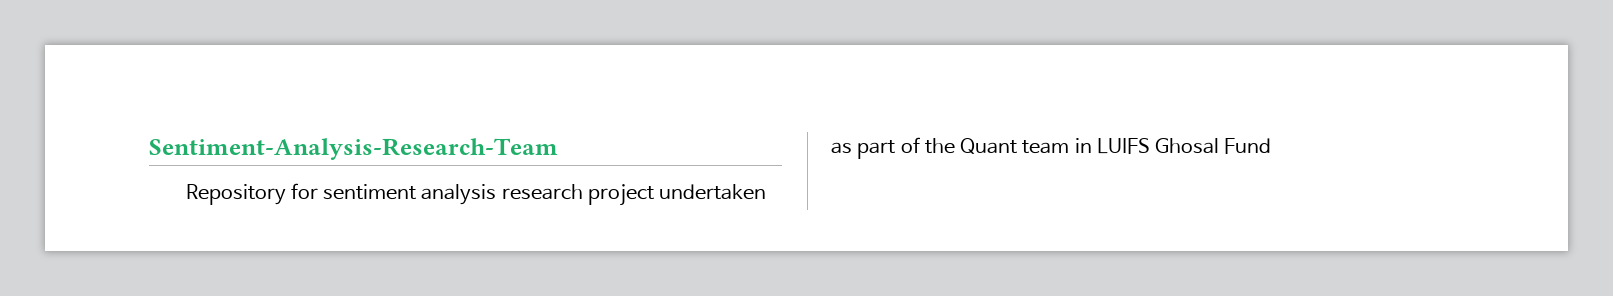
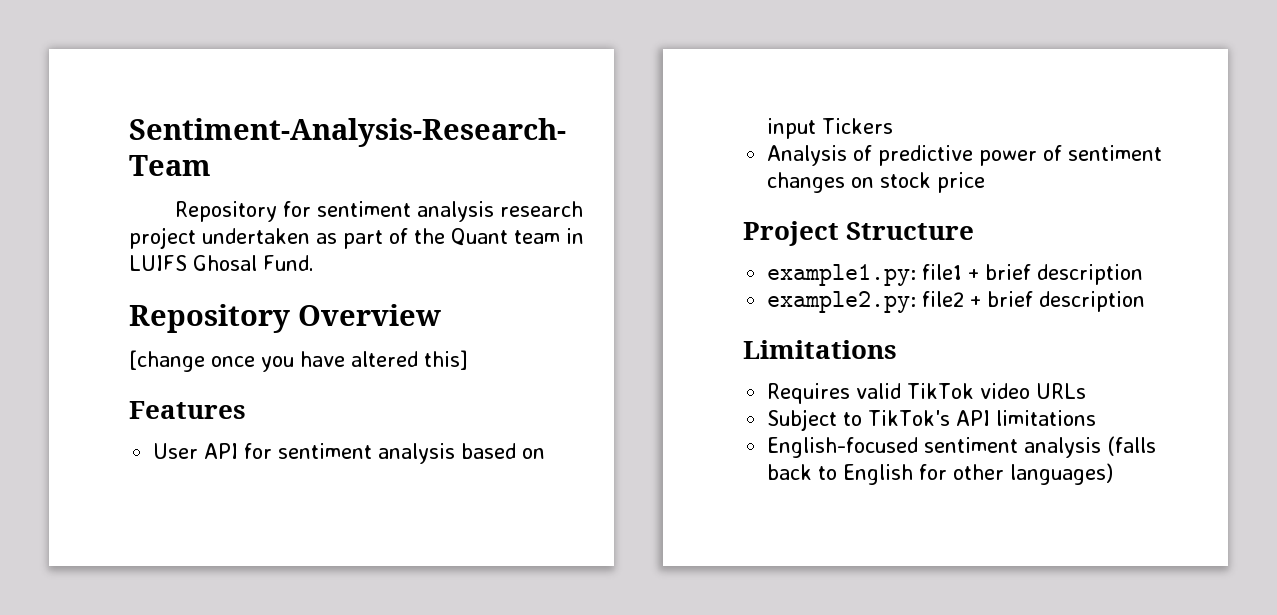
- Repository for sentiment analysis research project undertaken as part of the Quant team in LUIFS Ghosal Fund
+ Repository for sentiment analysis research project undertaken as part of the Quant team in LUIFS Ghosal Fund.
+ Repository Overview
+ [change once you have altered this]
+ Features
+ User API for sentiment analysis based on input Tickers
+ Analysis of predictive power of sentiment changes on stock price
+ Project Structure
+ example1.py: file1 + brief description
+ example2.py: file2 + brief description
+ Limitations
+ Requires valid TikTok video URLs
+ Subject to TikTok's API limitations
+ English-focused sentiment analysis (falls back to English for other languages)

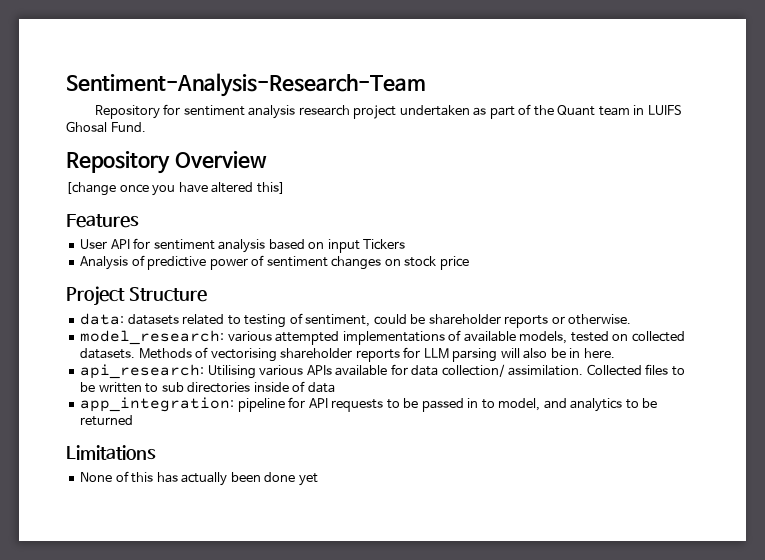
- example1.py: file1 + brief description
- example2.py: file2 + brief description
+ data: datasets related to testing of sentiment, could be shareholder reports or otherwise.
+ model_research: various attempted implementations of available models, tested on collected datasets. Methods of vectorising shareholder reports for LLM parsing will also be in here.
+ api_research: Utilising various APIs available for data collection/ assimilation. Collected files to be written to sub directories inside of data
+ app_integration: pipeline for API requests to be passed in to model, and analytics to be returned
  Limitations
- Requires valid TikTok video URLs
- Subject to TikTok's API limitations
- English-focused sentiment analysis (falls back to English for other languages)
+ None of this has actually been done yet

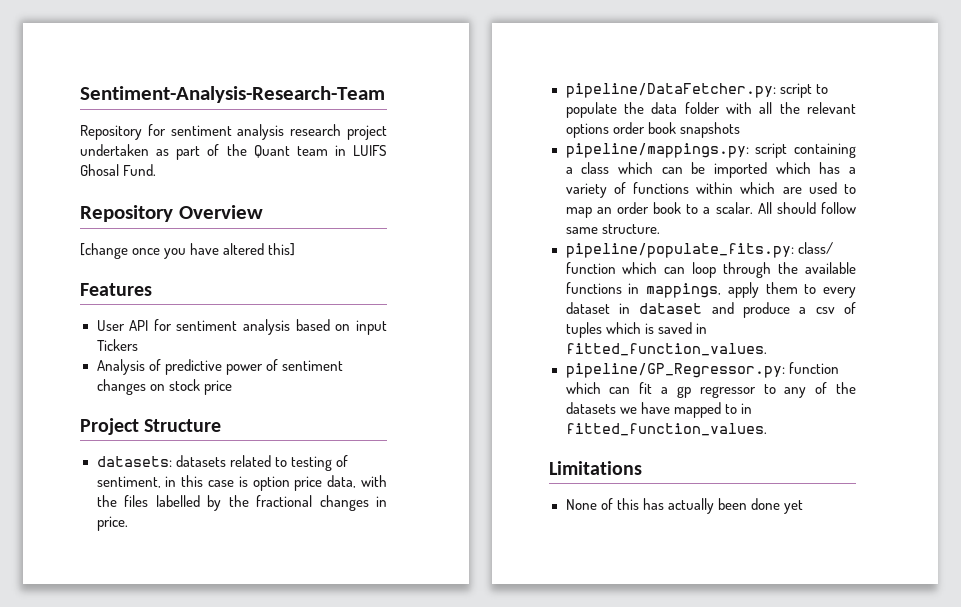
- data: datasets related to testing of sentiment, could be shareholder reports or otherwise.
- model_research: various attempted implementations of available models, tested on collected datasets. Methods of vectorising shareholder reports for LLM parsing will also be in here.
- api_research: Utilising various APIs available for data collection/ assimilation. Collected files to be written to sub directories inside of data
- app_integration: pipeline for API requests to be passed in to model, and analytics to be returned
+ datasets: datasets related to testing of sentiment, in this case is option price data, with the files labelled by the fractional changes in price.
+ pipeline/DataFetcher.py: script to populate the data folder with all the relevant options order book snapshots
+ pipeline/mappings.py: script containing a class which can be imported which has a variety of functions within which are used to map an order book to a scalar. All should follow same structure.
+ pipeline/populate_fits.py: class/ function which can loop through the available functions in mappings, apply them to every dataset in dataset and produce a csv of tuples which is saved in fitted_function_values.
+ pipeline/GP_Regressor.py: function which can fit a gp regressor to any of the datasets we have mapped to in fitted_function_values.

